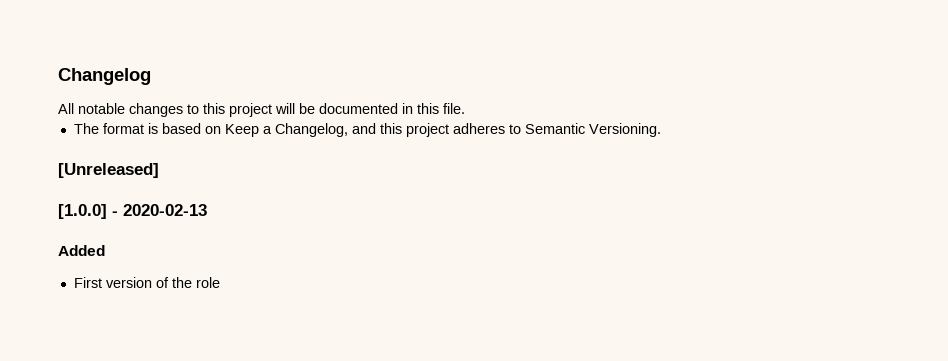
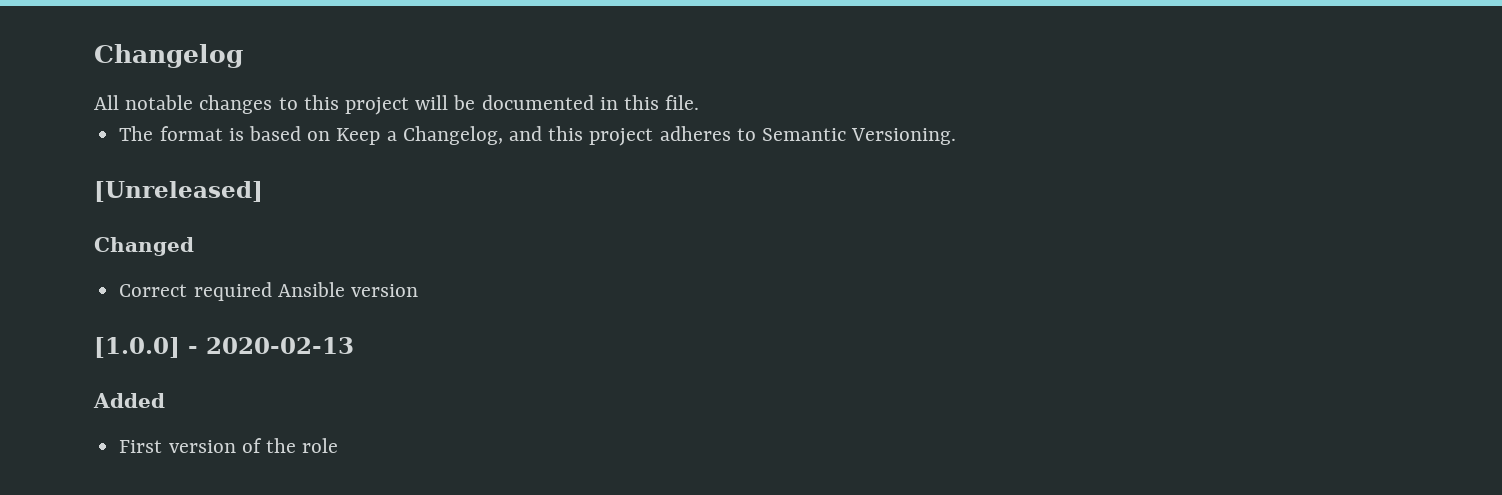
+ Changed
+ Correct required Ansible version

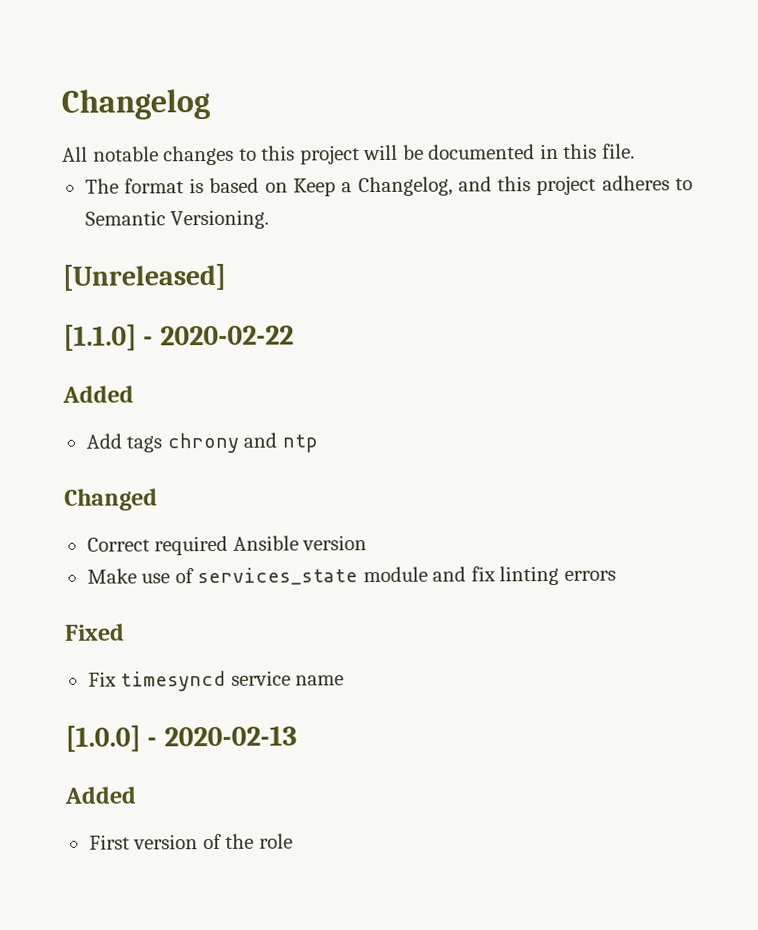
+ [1.1.0] - 2020-02-22
+ Added
+ Add tags chrony and ntp
+ Make use of services_state module and fix linting errors
+ Fixed
+ Fix timesyncd service name

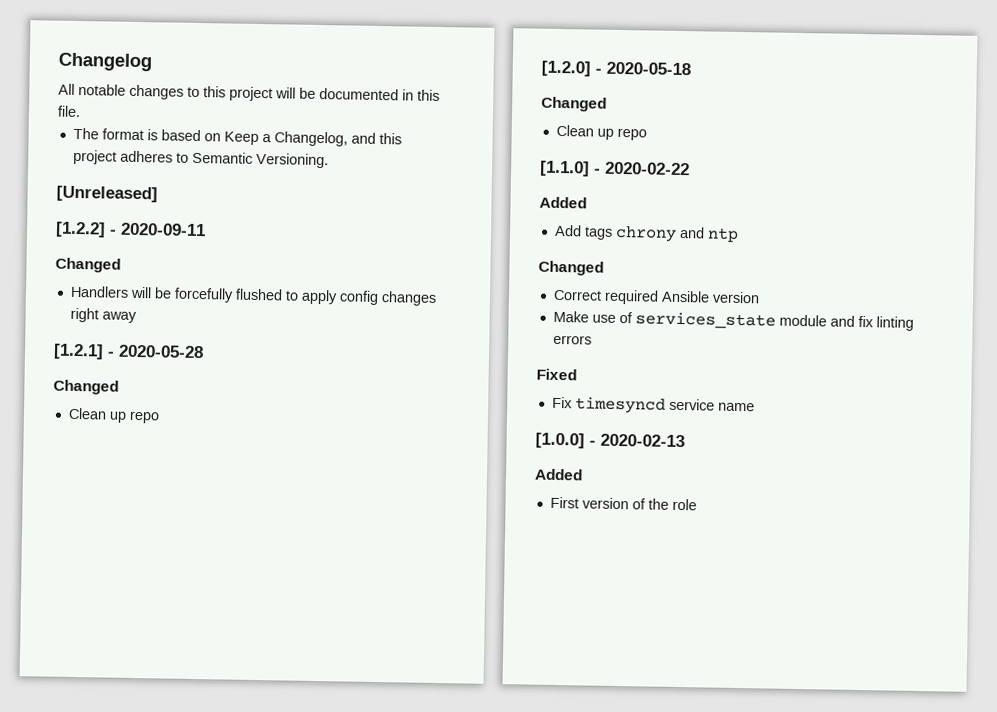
+ [1.2.2] - 2020-09-11
+ Changed
+ Handlers will be forcefully flushed to apply config changes right away
+ [1.2.1] - 2020-05-28
+ Changed
+ Clean up repo
+ [1.2.0] - 2020-05-18
+ Changed
+ Clean up repo

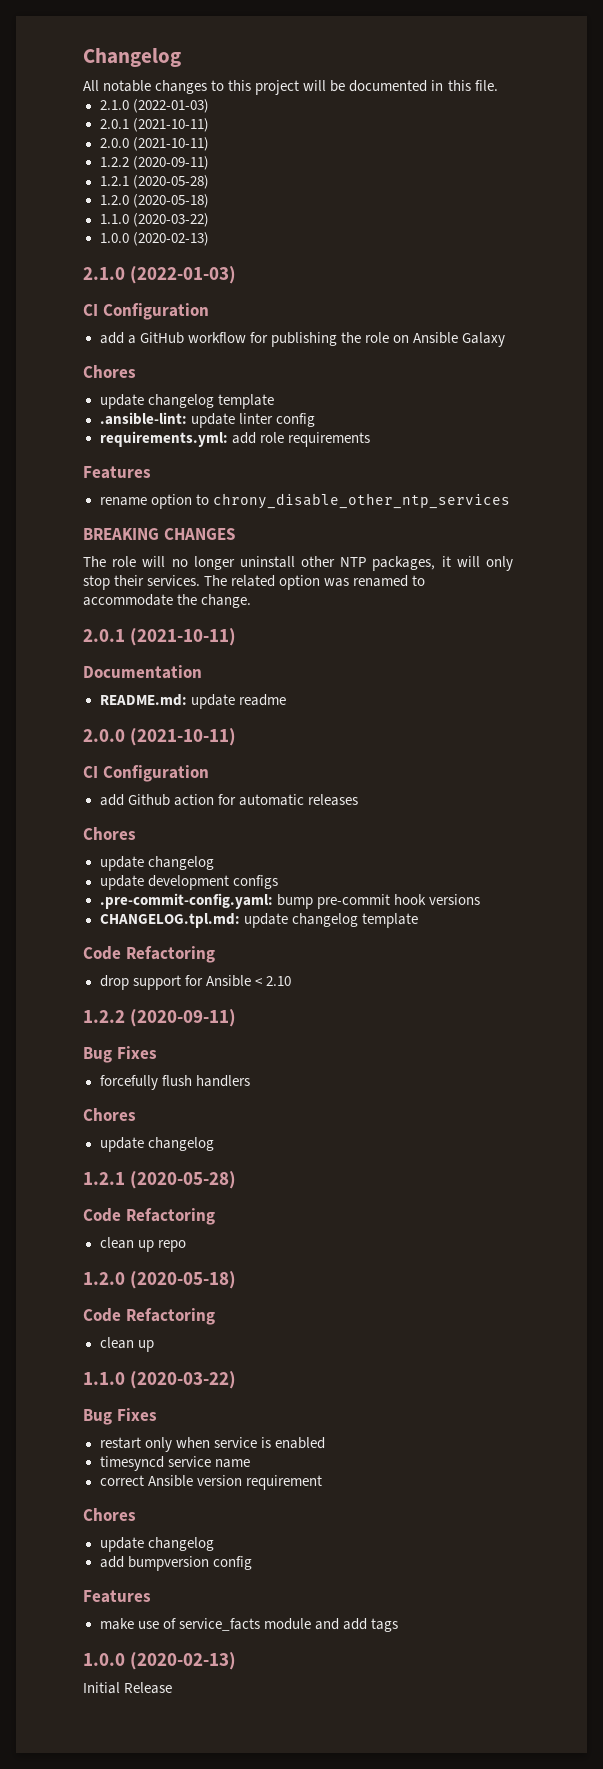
  All notable changes to this project will be documented in this file.
- The format is based on Keep a Changelog, and this project adheres to Semantic Versioning.
- [Unreleased]
- [1.2.2] - 2020-09-11
- Changed
- Handlers will be forcefully flushed to apply config changes right away
- [1.2.1] - 2020-05-28
- Changed
- Clean up repo
- [1.2.0] - 2020-05-18
- Changed
- Clean up repo
- [1.1.0] - 2020-02-22
- Added
- Add tags chrony and ntp
- Changed
- Correct required Ansible version
- Make use of services_state module and fix linting errors
- Fixed
- Fix timesyncd service name
- [1.0.0] - 2020-02-13
- Added
- First version of the role
+ 2.1.0 (2022-01-03)
+ 2.0.1 (2021-10-11)
+ 2.0.0 (2021-10-11)
+ 1.2.2 (2020-09-11)
+ 1.2.1 (2020-05-28)
+ 1.2.0 (2020-05-18)
+ 1.1.0 (2020-03-22)
+ 1.0.0 (2020-02-13)
+ 2.1.0 (2022-01-03)
+ CI Configuration
+ add a GitHub workflow for publishing the role on Ansible Galaxy
+ Chores
+ update changelog template
+ .ansible-lint: update linter config
+ requirements.yml: add role requirements
+ Features
+ rename option to chrony_disable_other_ntp_services
+ BREAKING CHANGES
+ The role will no longer uninstall other NTP packages, it will only stop their services. The related option was renamed to accommodate the change.
+ 2.0.1 (2021-10-11)
+ Documentation
+ README.md: update readme
+ 2.0.0 (2021-10-11)
+ CI Configuration
+ add Github action for automatic releases
+ Chores
+ update changelog
+ update development configs
+ .pre-commit-config.yaml: bump pre-commit hook versions
+ CHANGELOG.tpl.md: update changelog template
+ Code Refactoring
+ drop support for Ansible < 2.10
+ 1.2.2 (2020-09-11)
+ Bug Fixes
+ forcefully flush handlers
+ Chores
+ update changelog
+ 1.2.1 (2020-05-28)
+ Code Refactoring
+ clean up repo
+ 1.2.0 (2020-05-18)
+ Code Refactoring
+ clean up
+ 1.1.0 (2020-03-22)
+ Bug Fixes
+ restart only when service is enabled
+ timesyncd service name
+ correct Ansible version requirement
+ Chores
+ update changelog
+ add bumpversion config
+ Features
+ make use of service_facts module and add tags
+ 1.0.0 (2020-02-13)
+ Initial Release

